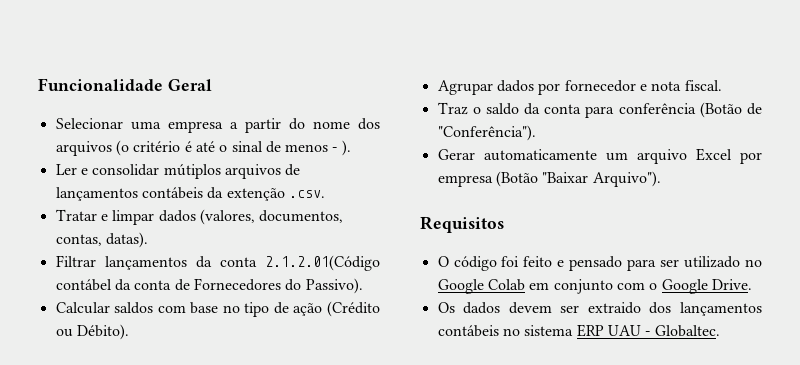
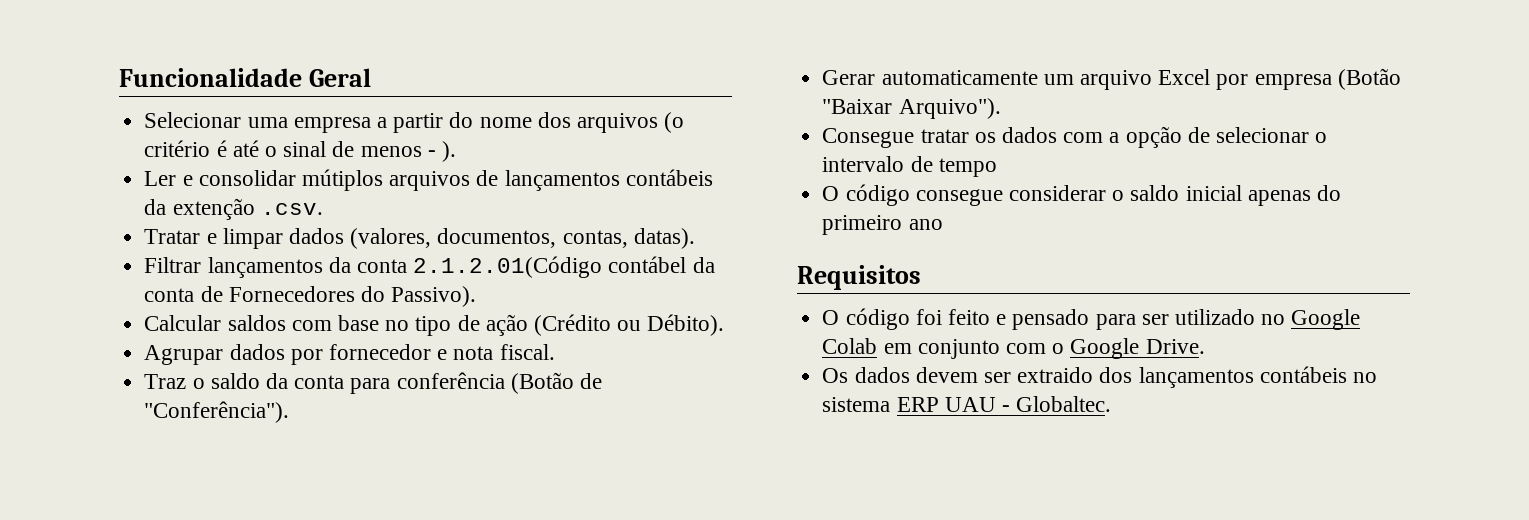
+ Consegue tratar os dados com a opção de selecionar o intervalo de tempo
+ O código consegue considerar o saldo inicial apenas do primeiro ano

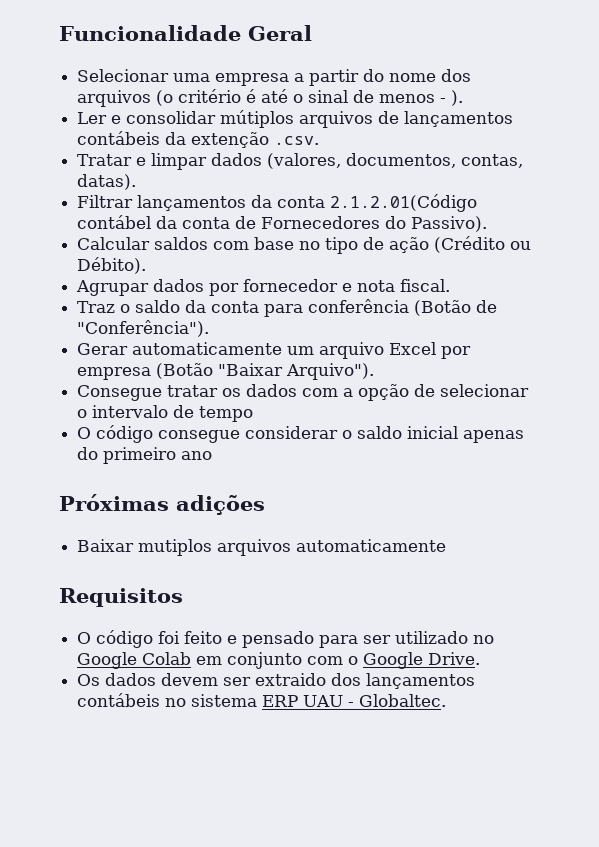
+ Próximas adições
+ Baixar mutiplos arquivos automaticamente

